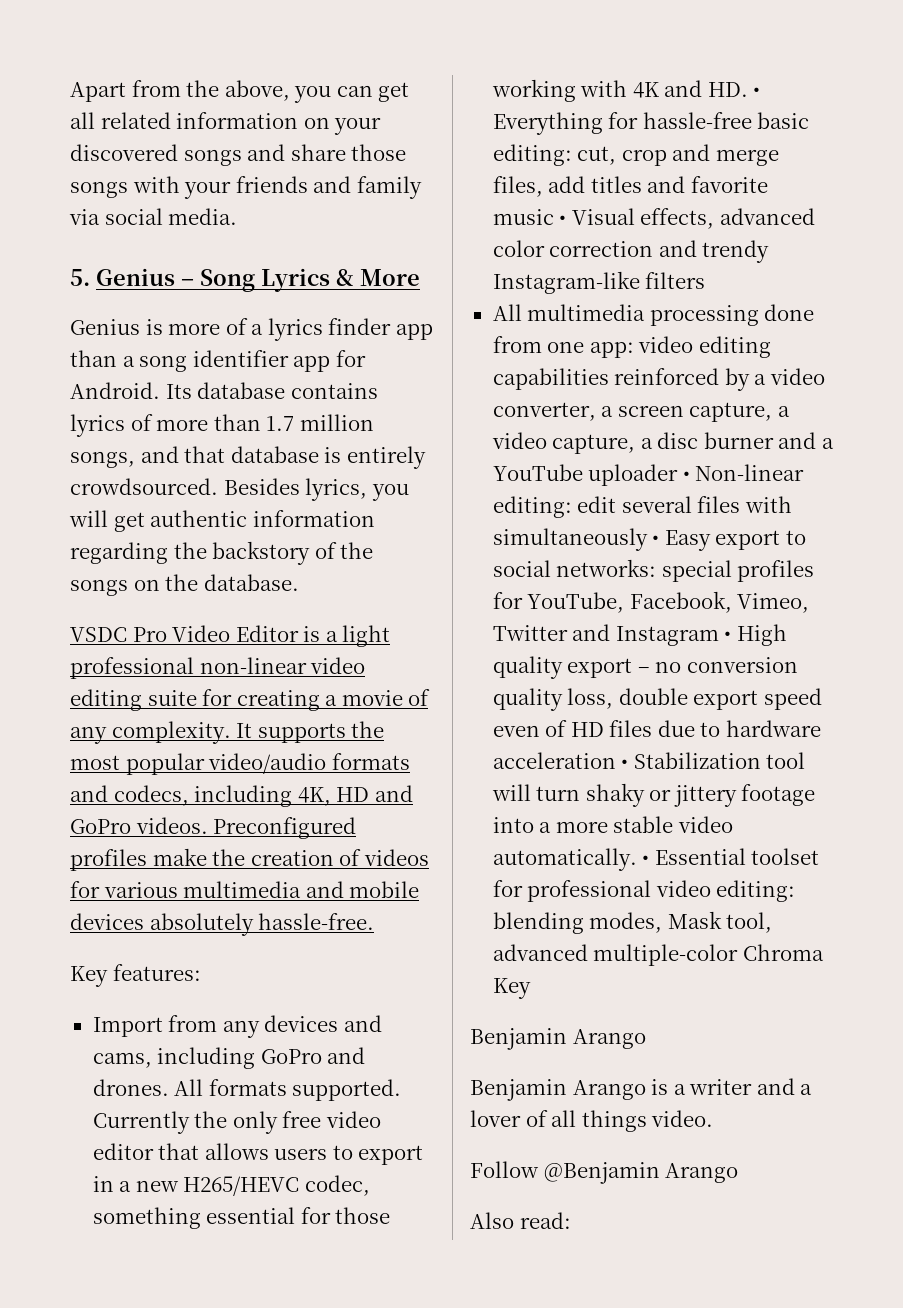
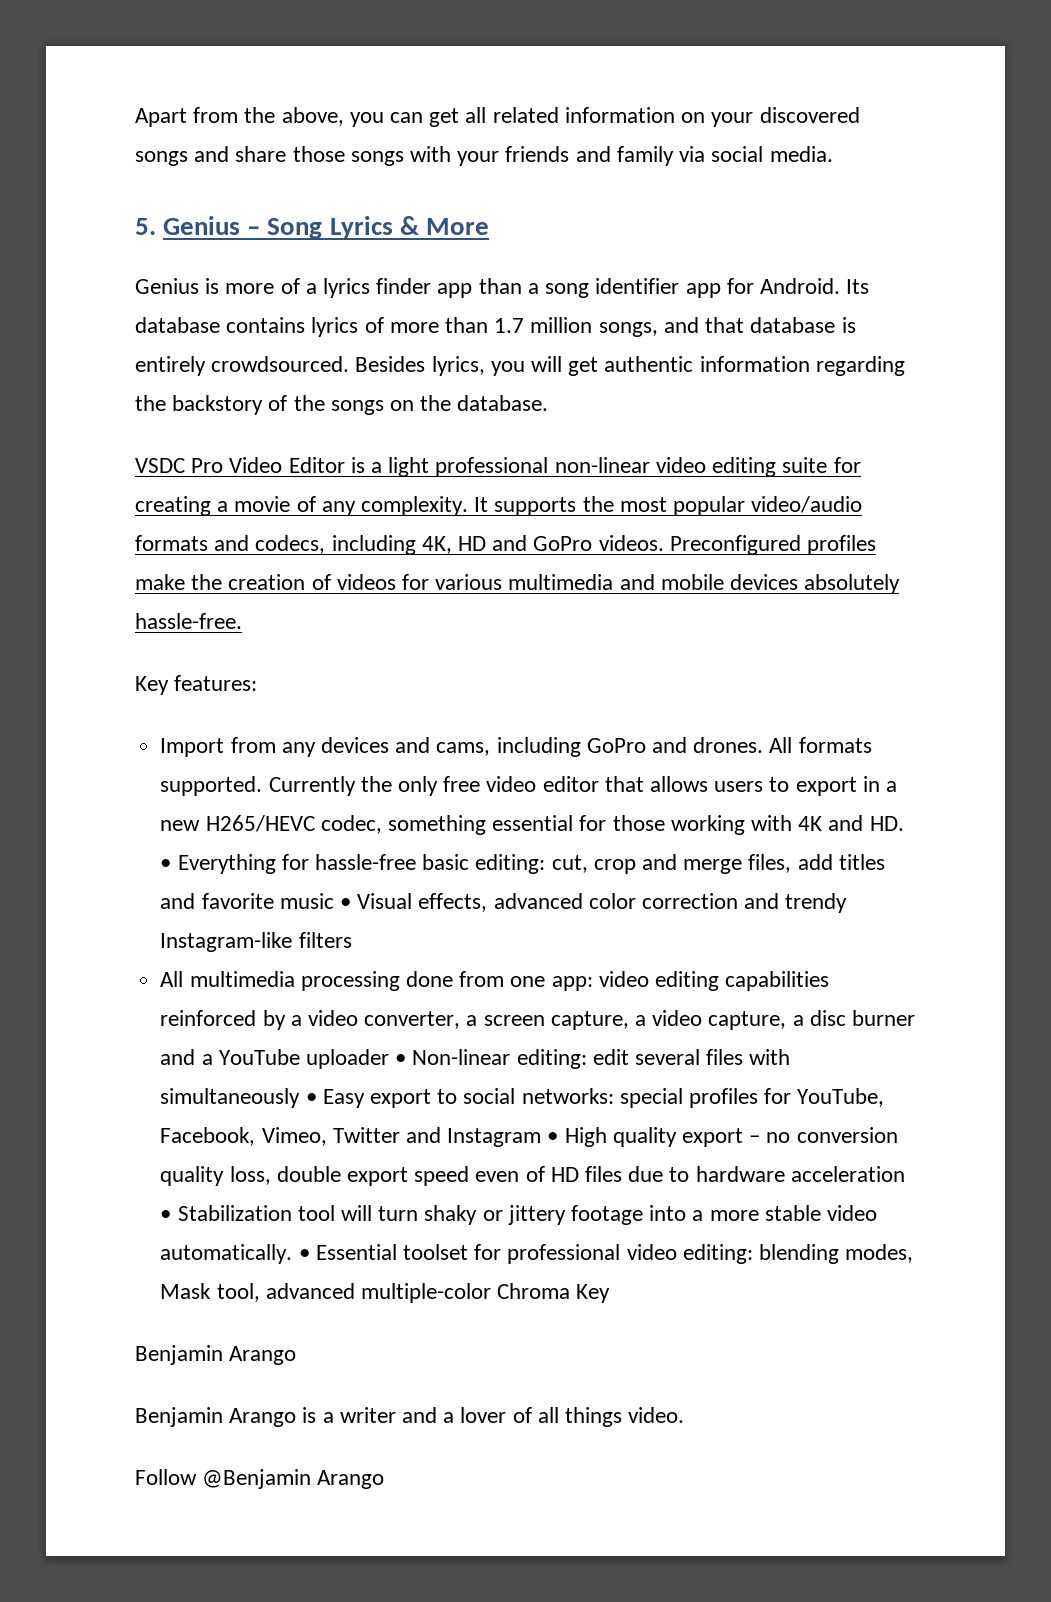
- Also read:

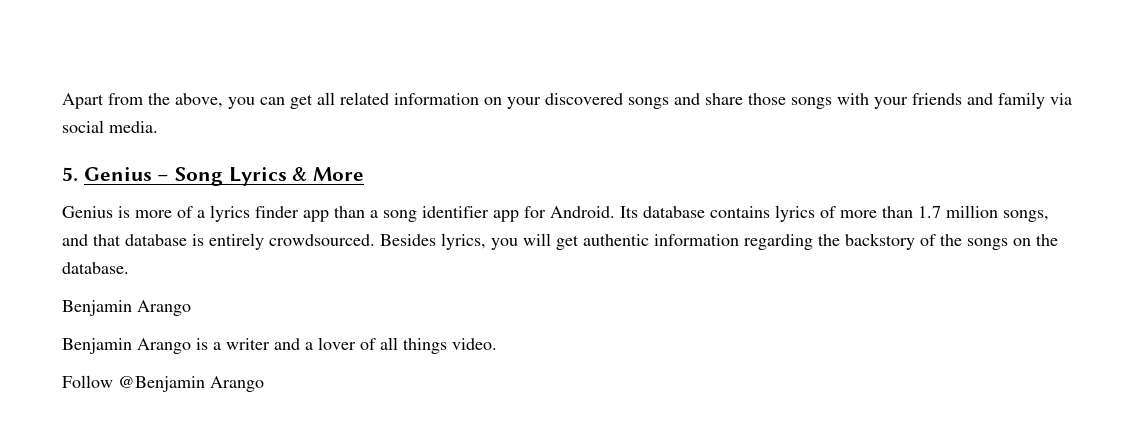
- VSDC Pro Video Editor is a light professional non-linear video editing suite for creating a movie of any complexity. It supports the most popular video/audio formats and codecs, including 4K, HD and GoPro videos. Preconfigured profiles make the creation of videos for various multimedia and mobile devices absolutely hassle-free.
- Key features:
- Import from any devices and cams, including GoPro and drones. All formats supported. Сurrently the only free video editor that allows users to export in a new H265/HEVC codec, something essential for those working with 4K and HD. • Everything for hassle-free basic editing: cut, crop and merge files, add titles and favorite music • Visual effects, advanced color correction and trendy Instagram-like filters
- All multimedia processing done from one app: video editing capabilities reinforced by a video converter, a screen capture, a video capture, a disc burner and a YouTube uploader • Non-linear editing: edit several files with simultaneously • Easy export to social networks: special profiles for YouTube, Facebook, Vimeo, Twitter and Instagram • High quality export – no conversion quality loss, double export speed even of HD files due to hardware acceleration • Stabilization tool will turn shaky or jittery footage into a more stable video automatically. • Essential toolset for professional video editing: blending modes, Mask tool, advanced multiple-color Chroma Key

